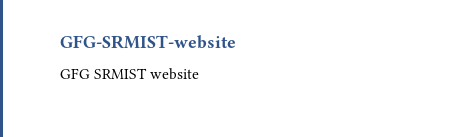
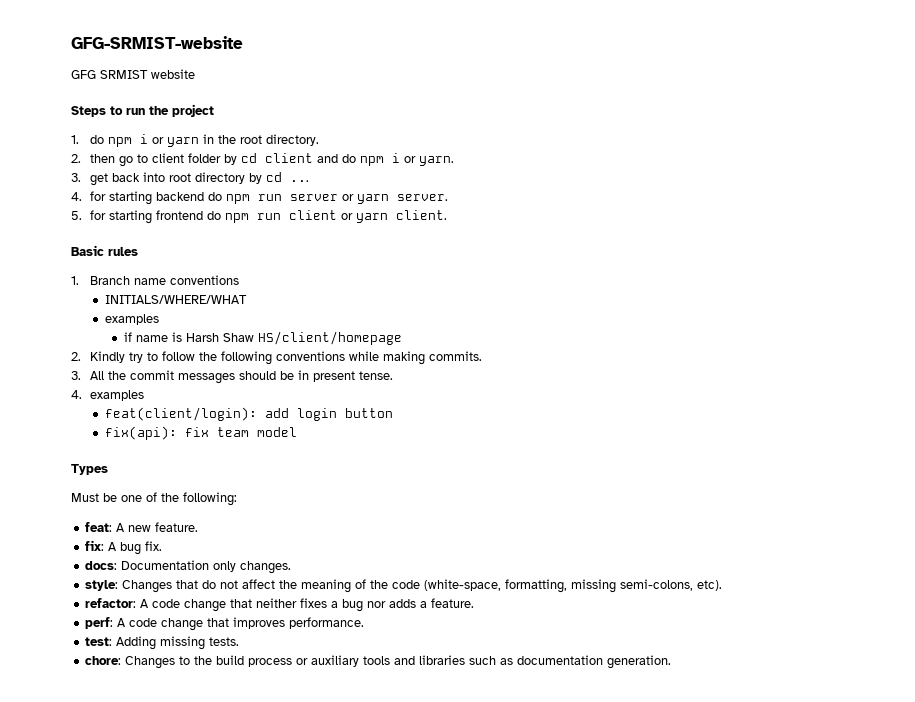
+ Steps to run the project
+ 1. do npm i or yarn in the root directory.
+ 2. then go to client folder by cd client and do npm i or yarn.
+ 3. get back into root directory by cd ...
+ 4. for starting backend do npm run server or yarn server.
+ 5. for starting frontend do npm run client or yarn client.
+ Basic rules
+ 1. Branch name conventions
+ INITIALS/WHERE/WHAT
+ examples
+ if name is Harsh Shaw HS/client/homepage
+ 2. Kindly try to follow the following conventions while making commits.
+ 3. All the commit messages should be in present tense.
+ 4. examples
+ feat(client/login): add login button
+ fix(api): fix team model
+ Types
+ Must be one of the following:
+ feat: A new feature.
+ fix: A bug fix.
+ docs: Documentation only changes.
+ style: Changes that do not affect the meaning of the code (white-space, formatting, missing semi-colons, etc).
+ refactor: A code change that neither fixes a bug nor adds a feature.
+ perf: A code change that improves performance.
+ test: Adding missing tests.
+ chore: Changes to the build process or auxiliary tools and libraries such as documentation generation.

